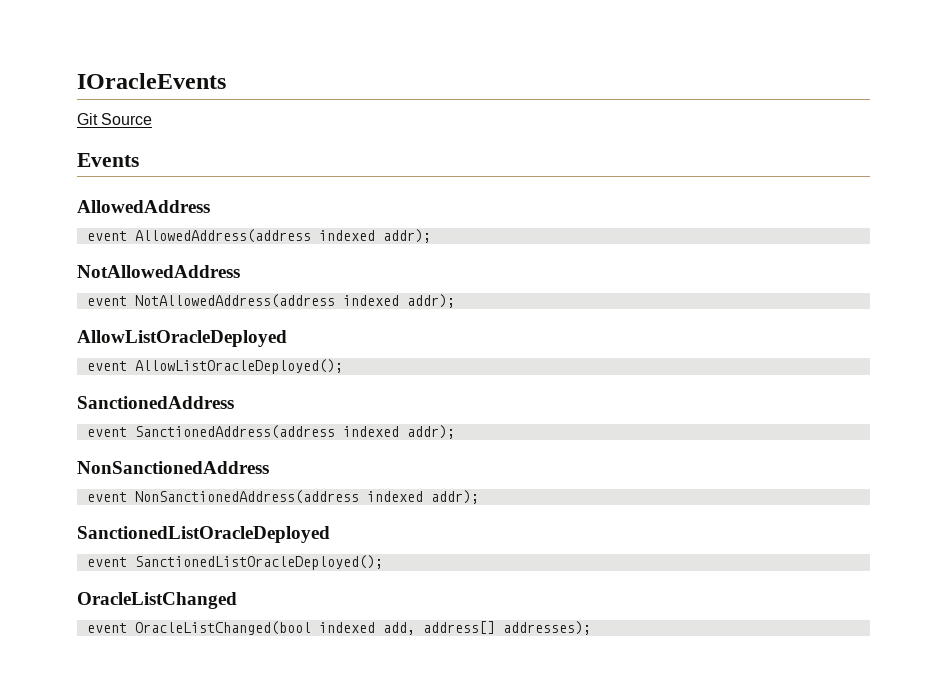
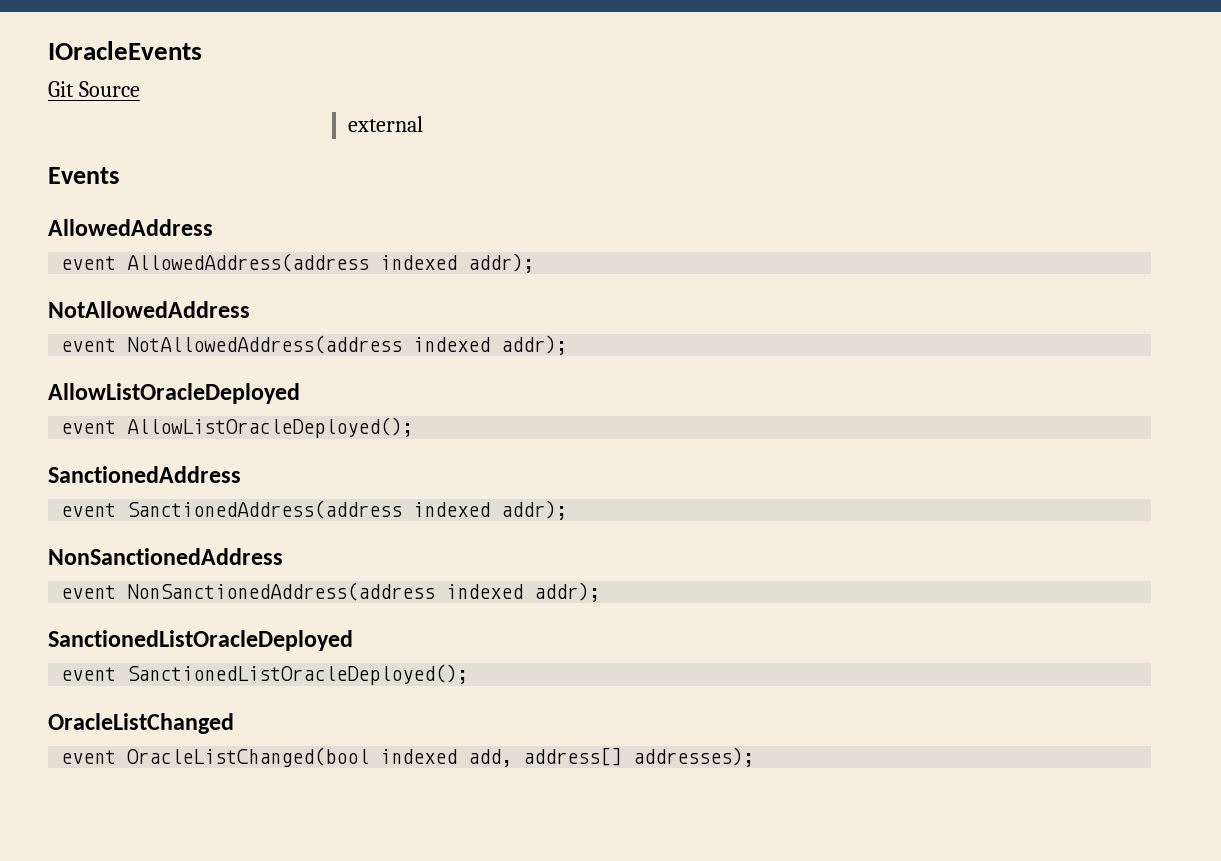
+ external

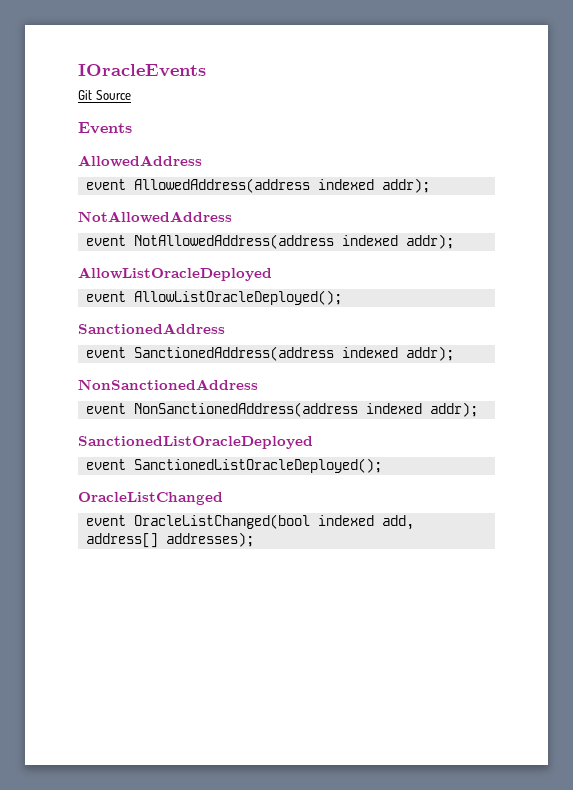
- external

